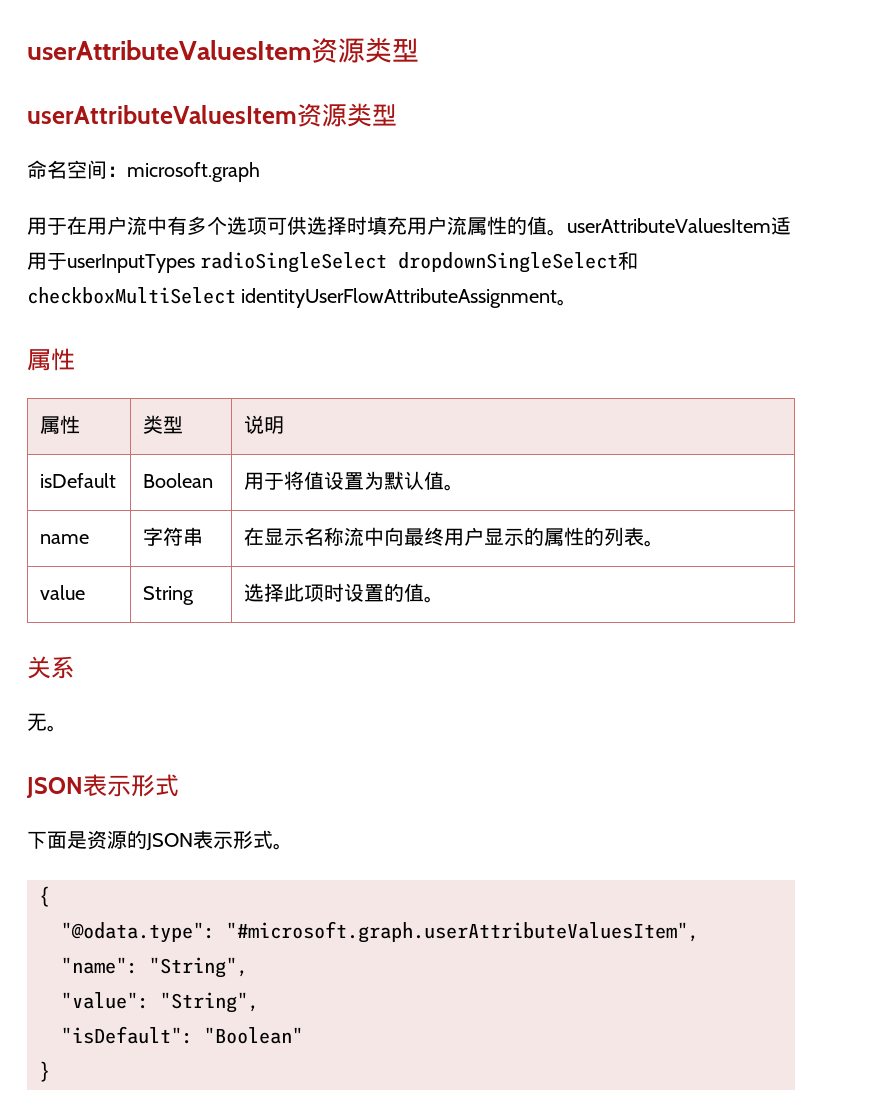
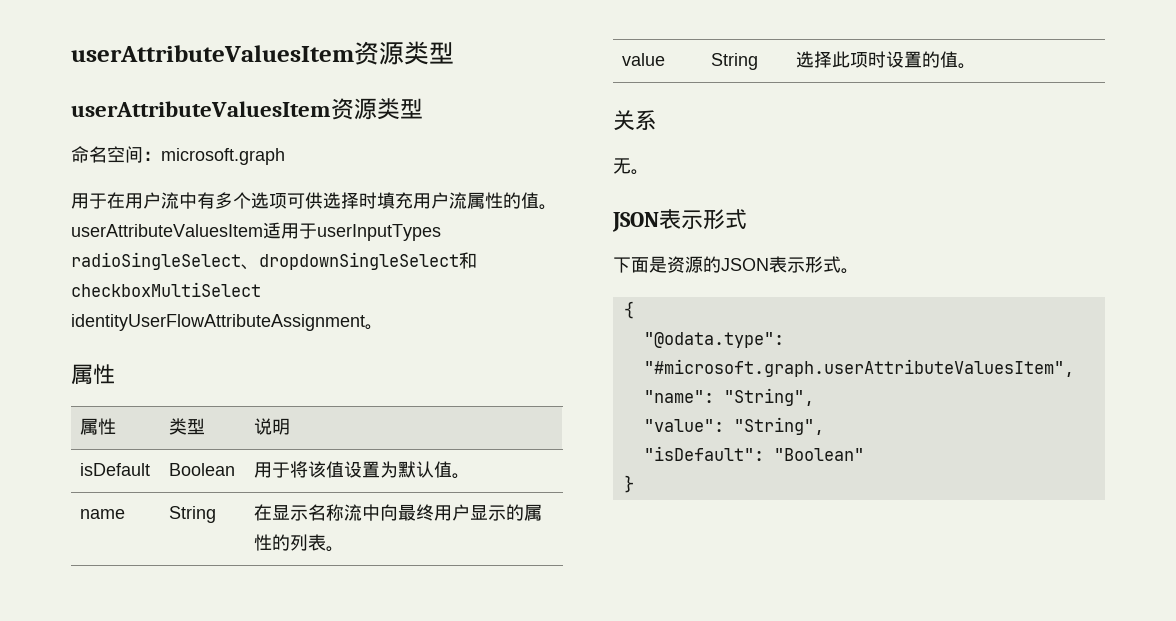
- 用于在用户流中有多个选项可供选择时填充用户流属性的值。userAttributeValuesItem适用于userInputTypes radioSingleSelect dropdownSingleSelect和checkboxMultiSelect identityUserFlowAttributeAssignment。
+ 用于在用户流中有多个选项可供选择时填充用户流属性的值。userAttributeValuesItem适用于userInputTypes radioSingleSelect、dropdownSingleSelect和checkboxMultiSelect identityUserFlowAttributeAssignment。
- isDefault | Boolean | 用于将值设置为默认值。
+ isDefault | Boolean | 用于将该值设置为默认值。
- name | 字符串 | 在显示名称流中向最终用户显示的属性的列表。
+ name | String | 在显示名称流中向最终用户显示的属性的列表。

